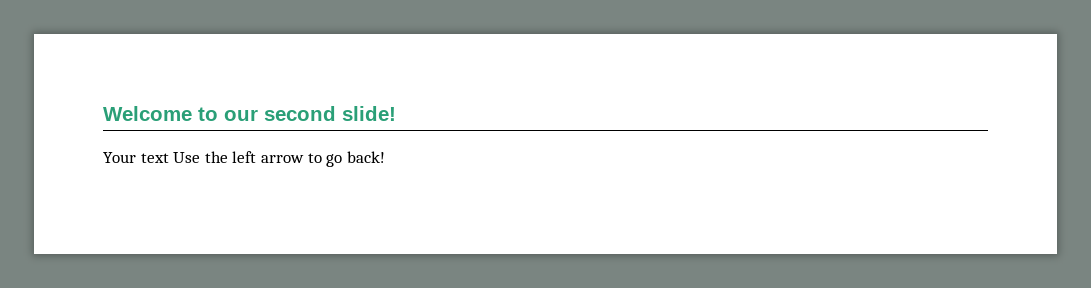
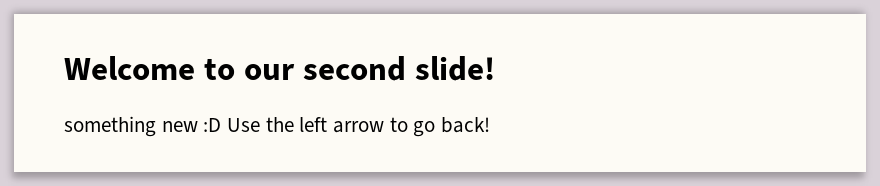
- Your text Use the left arrow to go back!
+ something new :D Use the left arrow to go back!

